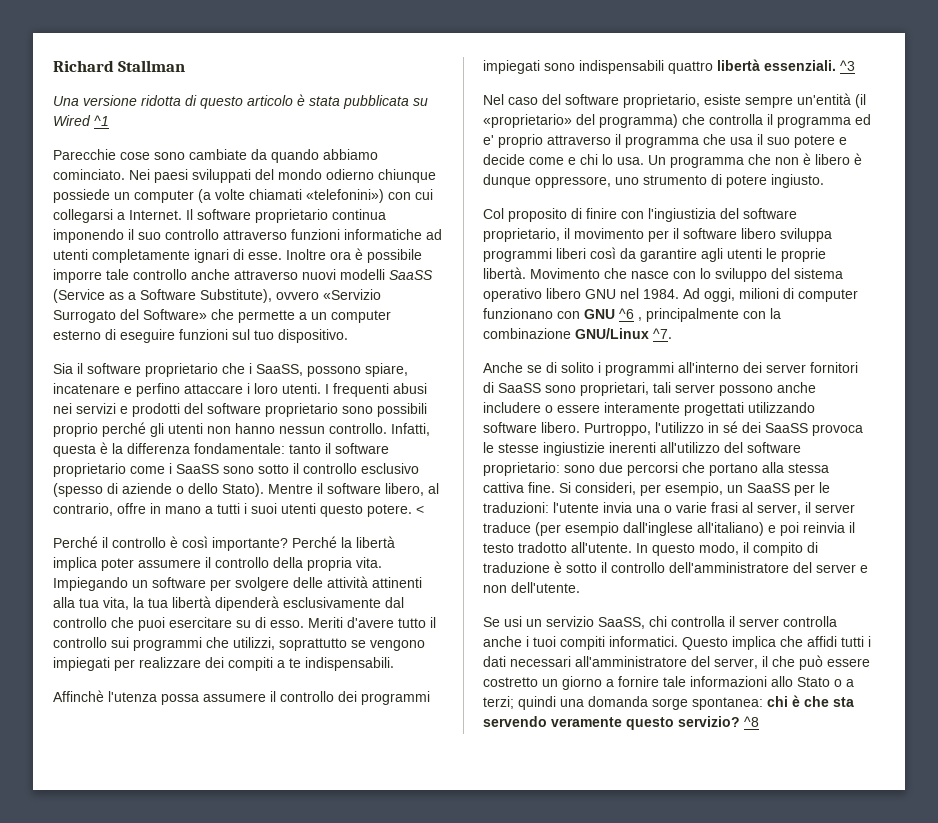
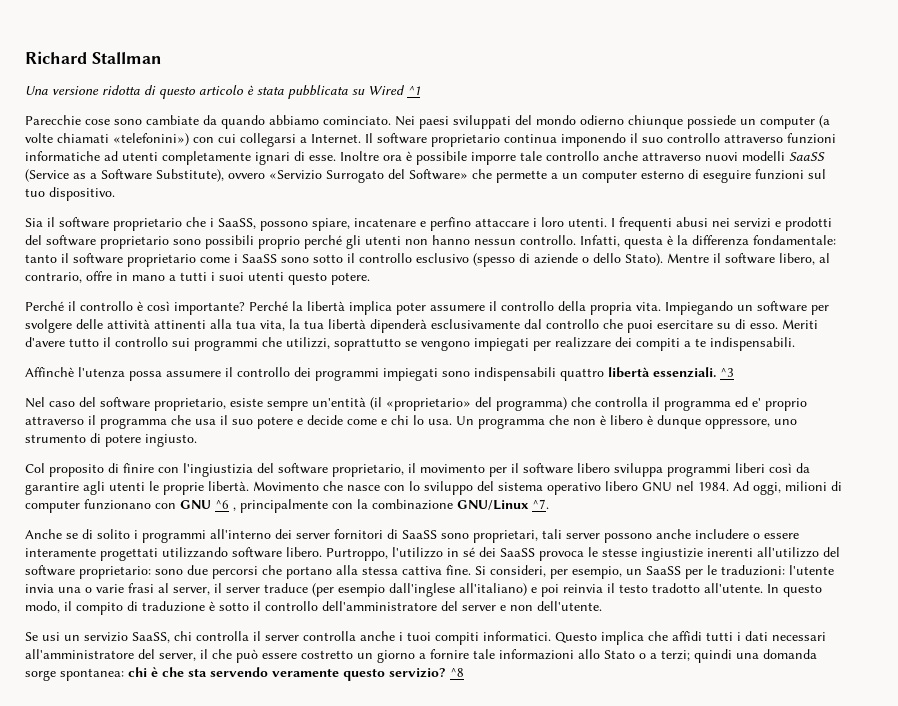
- <

